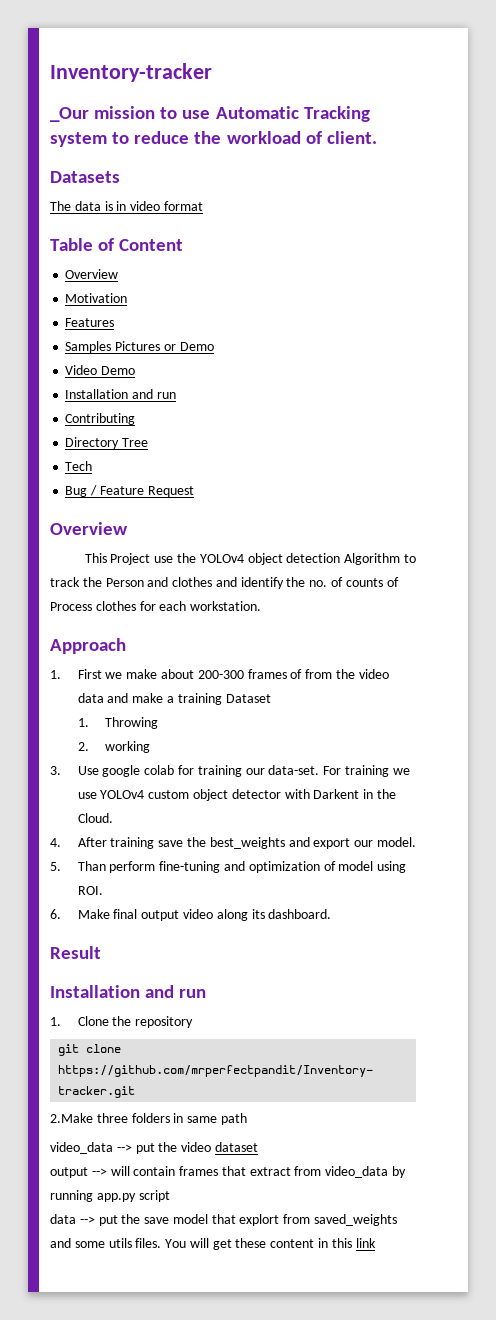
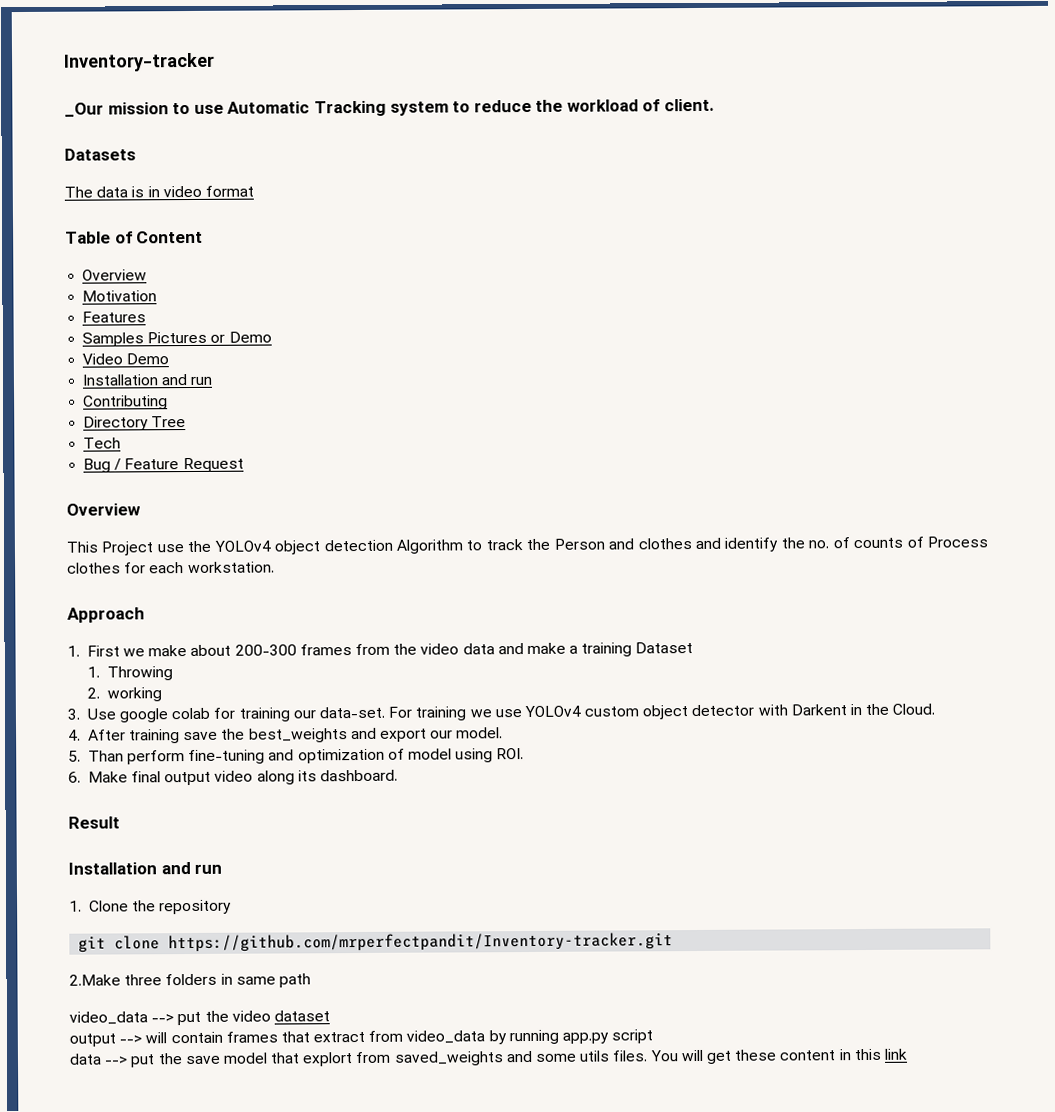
- 1. First we make about 200-300 frames of from the video data and make a training Dataset
+ 1. First we make about 200-300 frames from the video data and make a training Dataset

